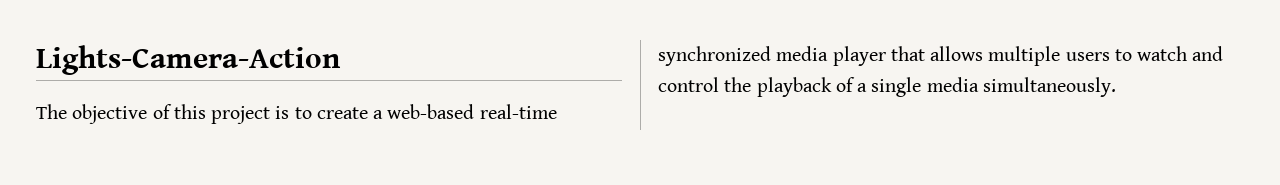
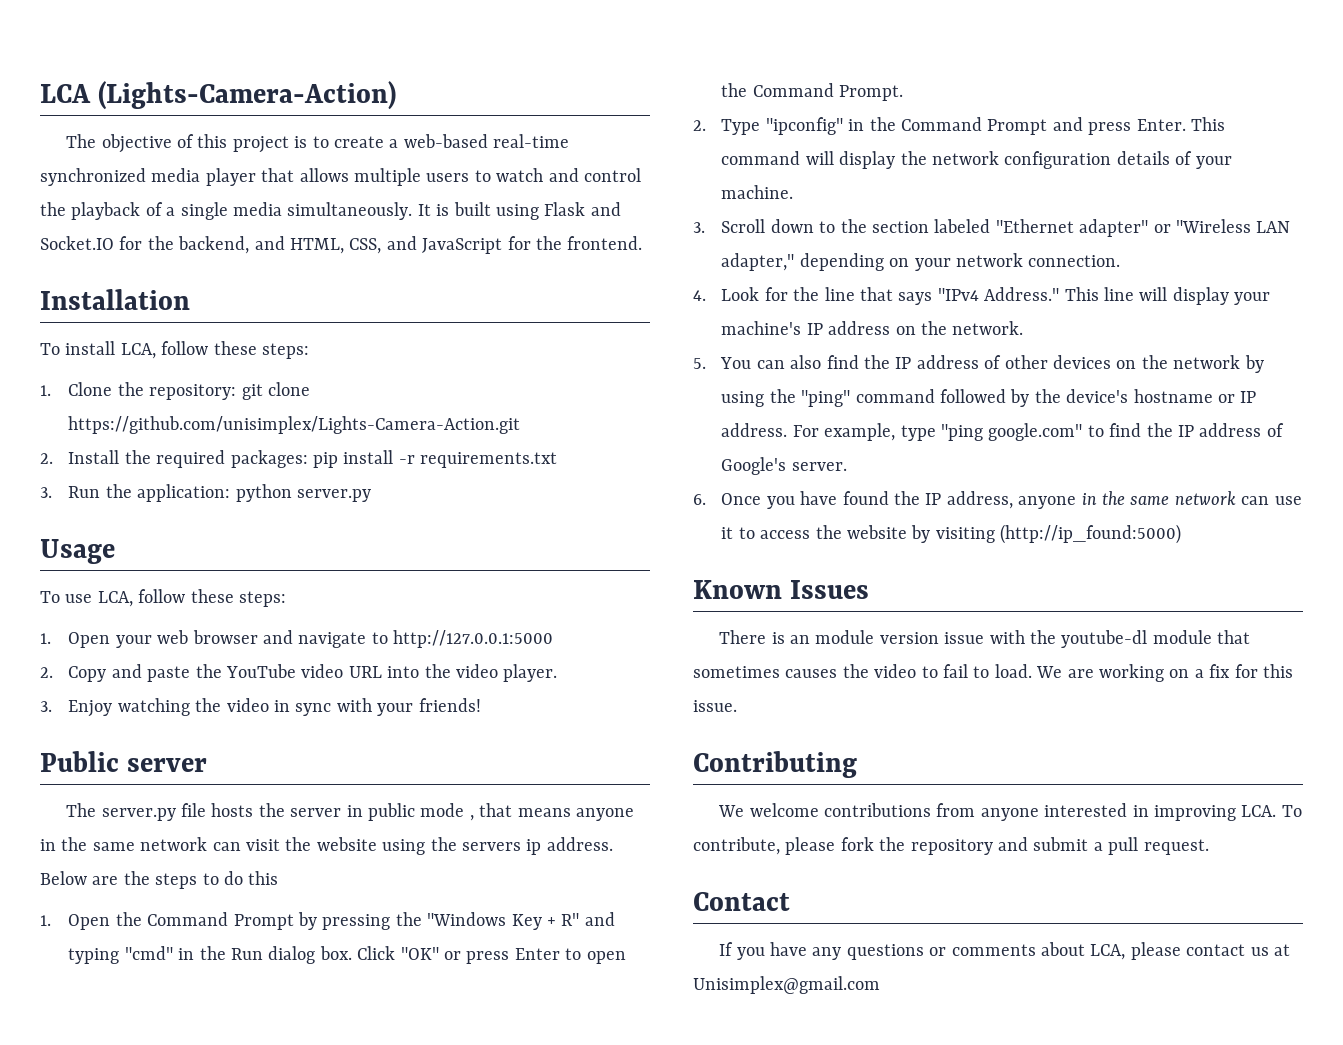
- Lights-Camera-Action
+ LCA (Lights-Camera-Action)
+ It is built using Flask and Socket.IO for the backend, and HTML, CSS, and JavaScript for the frontend.
+ Installation
+ To install LCA, follow these steps:
+ 1. Clone the repository: git clone https://github.com/unisimplex/Lights-Camera-Action.git
+ 2. Install the required packages: pip install -r requirements.txt
+ 3. Run the application: python server.py
+ Usage
+ To use LCA, follow these steps:
+ 1. Open your web browser and navigate to http://127.0.0.1:5000
+ 2. Copy and paste the YouTube video URL into the video player.
+ 3. Enjoy watching the video in sync with your friends!
+ Public server
+ The server.py file hosts the server in public mode , that means anyone in the same network can visit the website using the servers ip address. Below are the steps to do this
+ 1. Open the Command Prompt by pressing the "Windows Key + R" and typing "cmd" in the Run dialog box. Click "OK" or press Enter to open the Command Prompt.
+ 2. Type "ipconfig" in the Command Prompt and press Enter. This command will display the network configuration details of your machine.
+ 3. Scroll down to the section labeled "Ethernet adapter" or "Wireless LAN adapter," depending on your network connection.
+ 4. Look for the line that says "IPv4 Address." This line will display your machine's IP address on the network.
+ 5. You can also find the IP address of other devices on the network by using the "ping" command followed by the device's hostname or IP address. For example, type "ping google.com" to find the IP address of Google's server.
+ 6. Once you have found the IP address, anyone in the same network can use it to access the website by visiting (http://ip_found:5000)
+ Known Issues
+ There is an module version issue with the youtube-dl module that sometimes causes the video to fail to load. We are working on a fix for this issue.
+ Contributing
+ We welcome contributions from anyone interested in improving LCA. To contribute, please fork the repository and submit a pull request.
+ Contact
+ If you have any questions or comments about LCA, please contact us at Unisimplex@gmail.com

